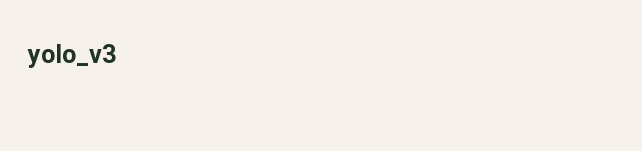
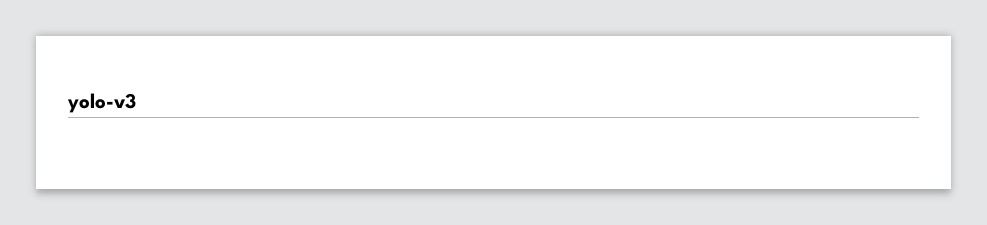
- yolo_v3
+ yolo-v3

